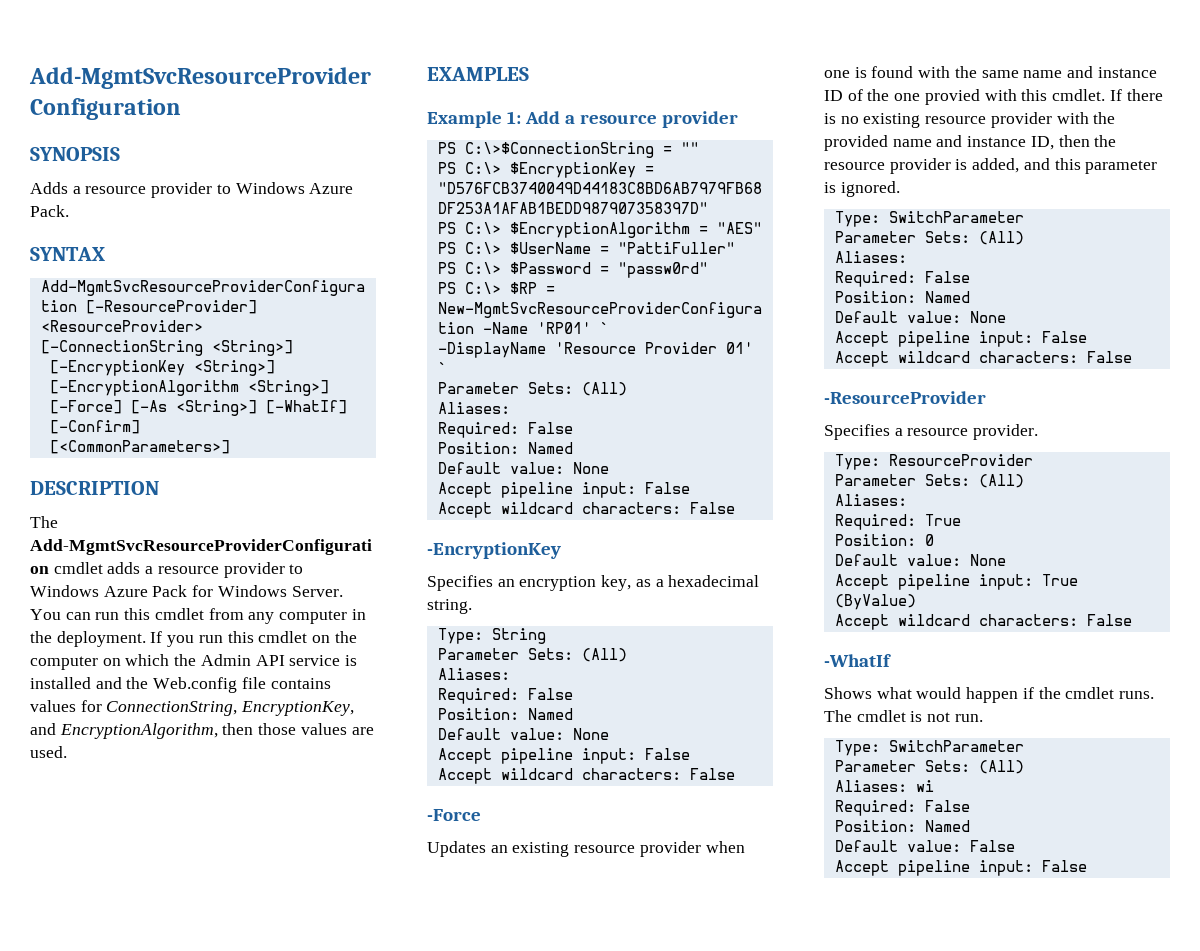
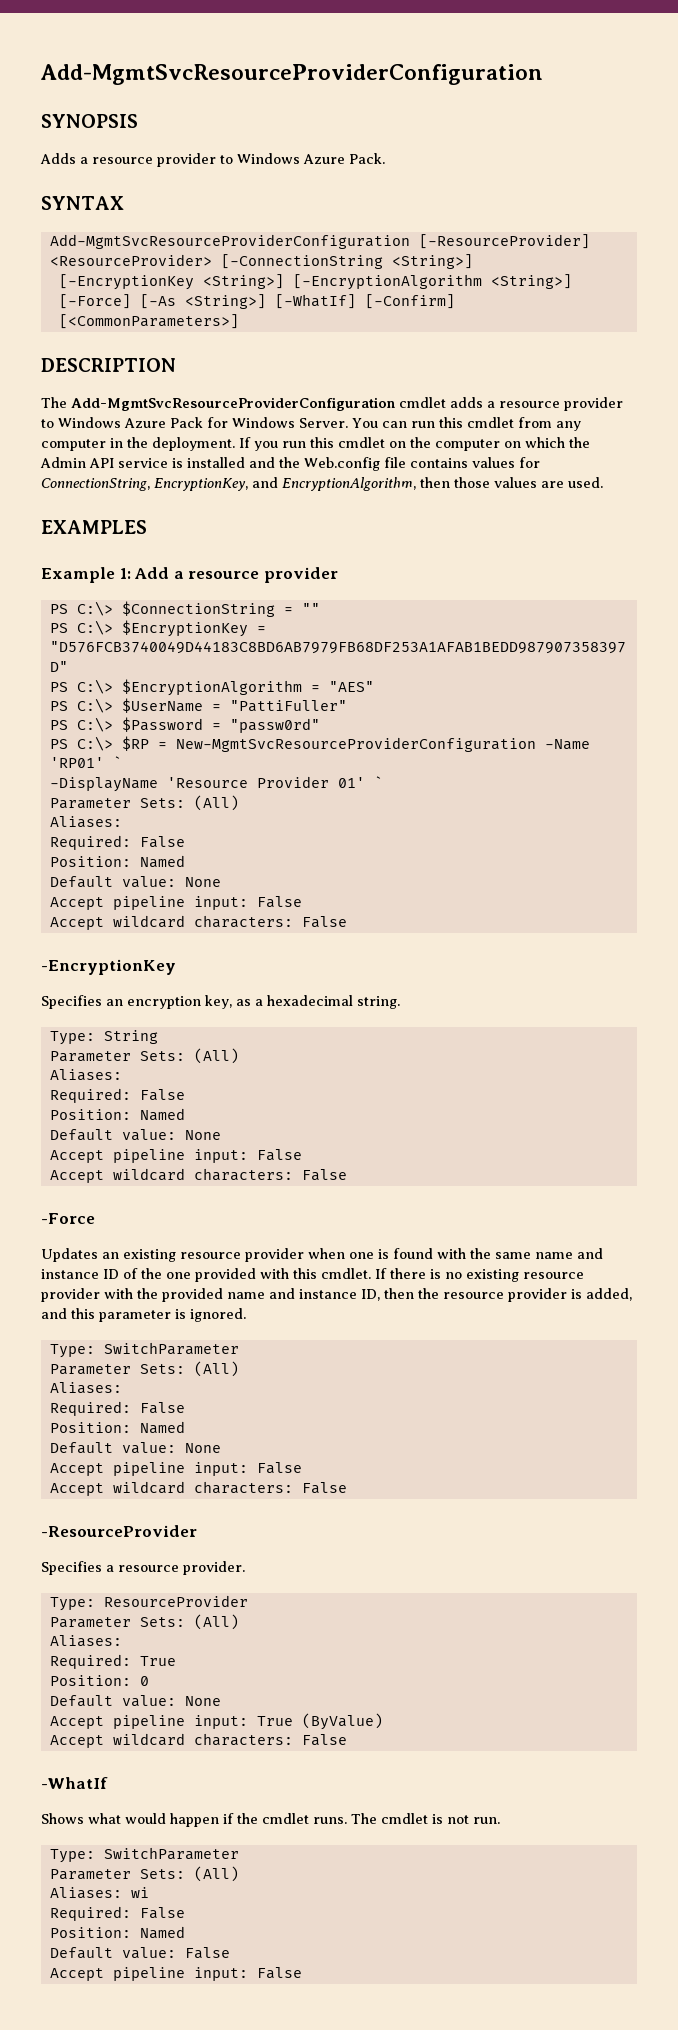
- PS C:\>$ConnectionString = ""
+ PS C:\> $ConnectionString = ""
- Updates an existing resource provider when one is found with the same name and instance ID of the one provied with this cmdlet.
+ Updates an existing resource provider when one is found with the same name and instance ID of the one provided with this cmdlet.

